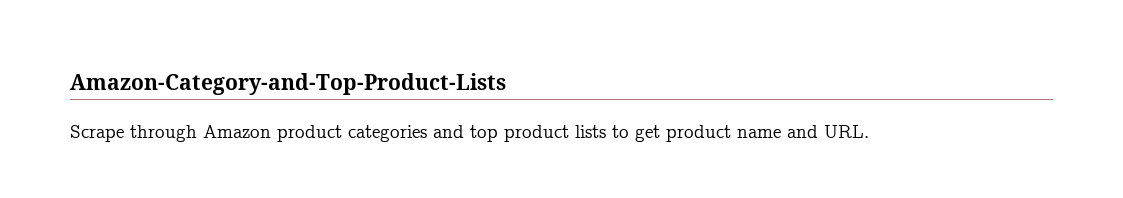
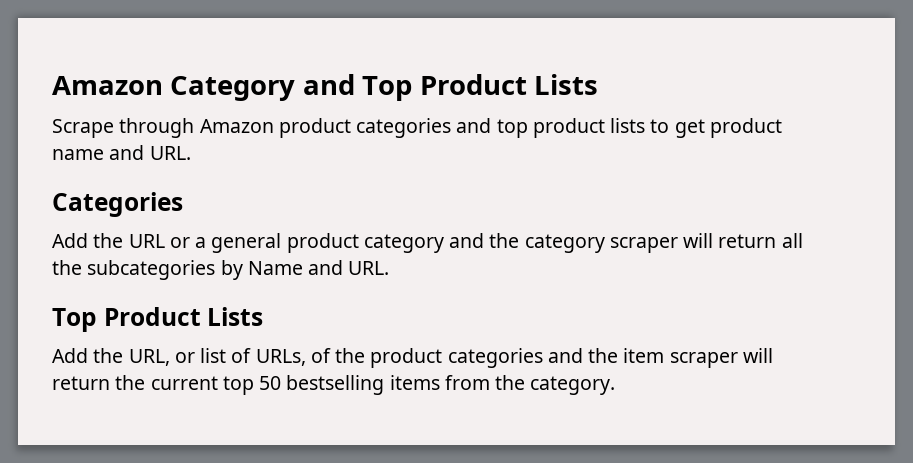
- Amazon-Category-and-Top-Product-Lists
+ Amazon Category and Top Product Lists
+ Categories
+ Add the URL or a general product category and the category scraper will return all the subcategories by Name and URL.
+ Top Product Lists
+ Add the URL, or list of URLs, of the product categories and the item scraper will return the current top 50 bestselling items from the category.

